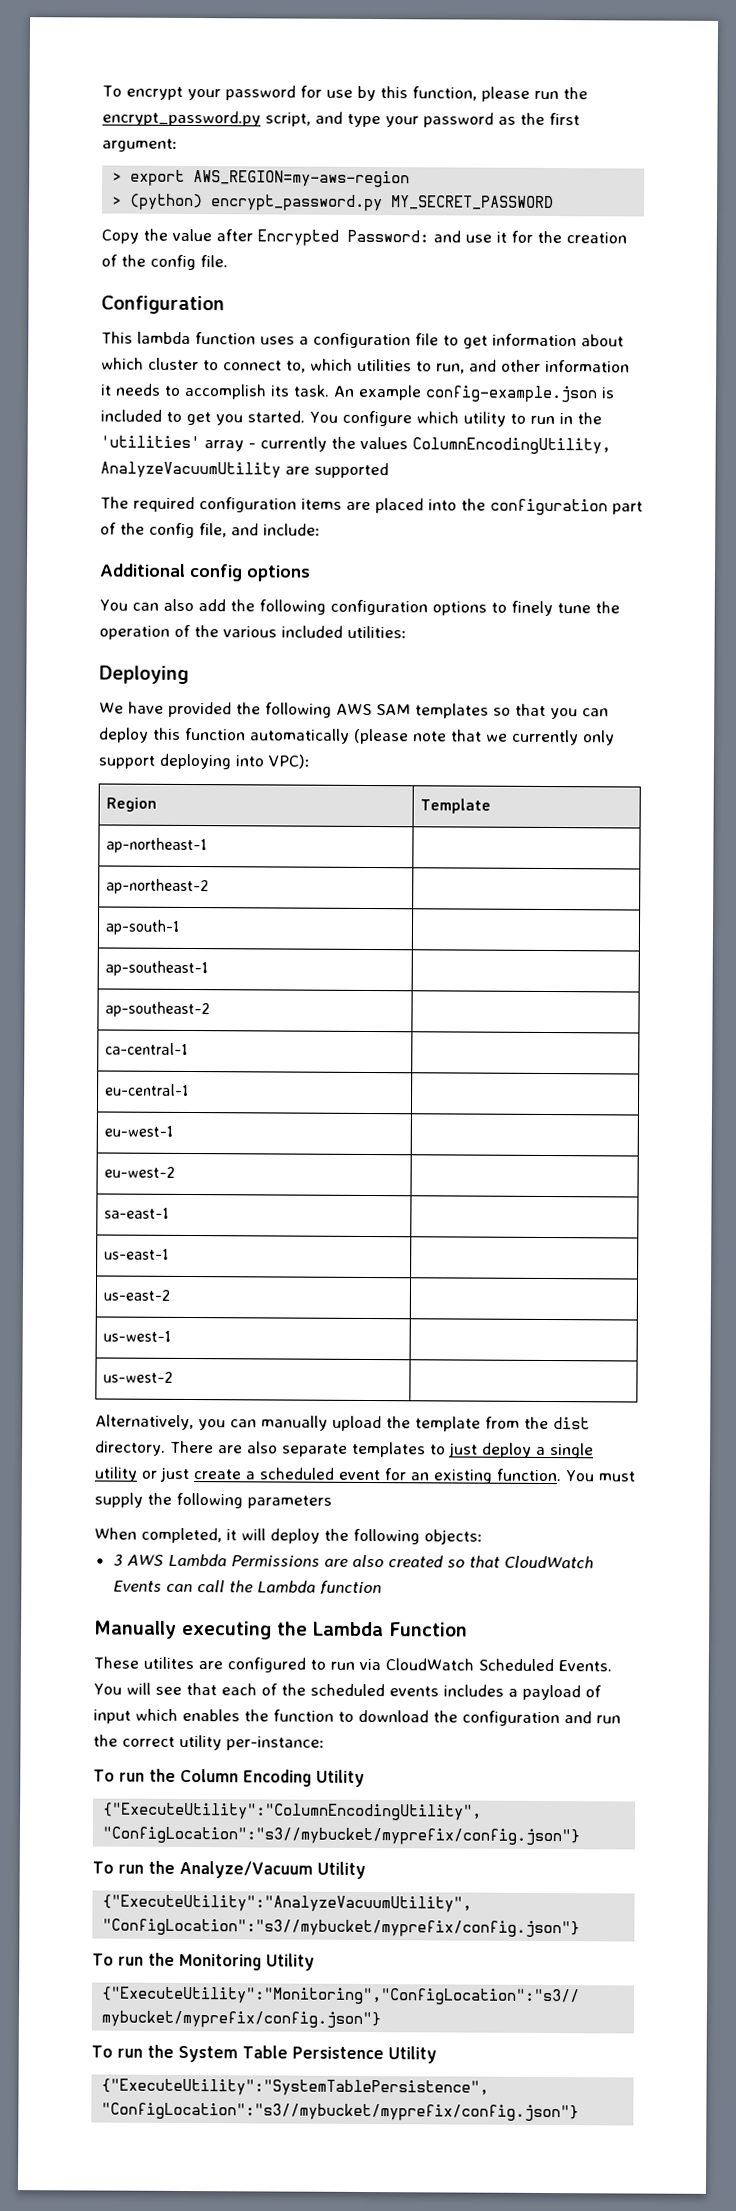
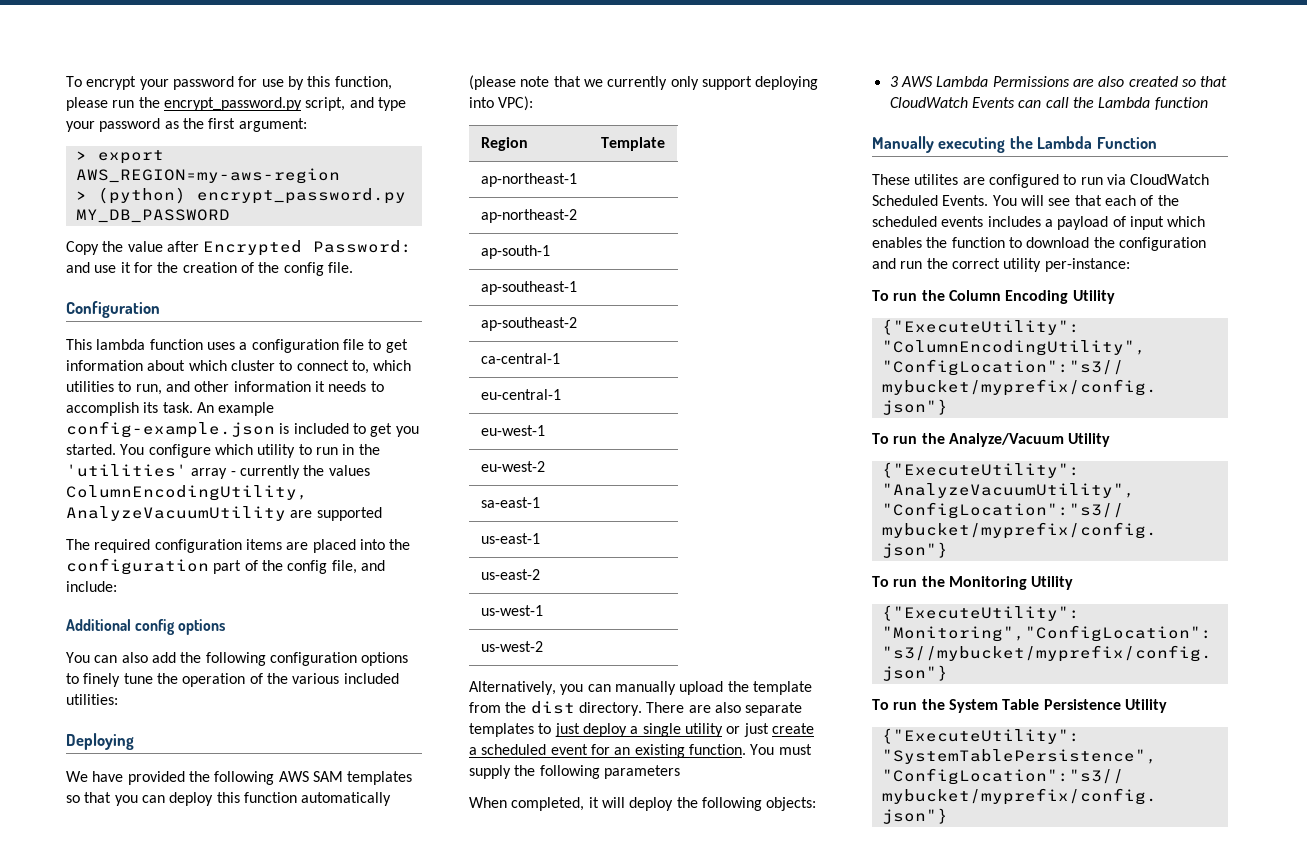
- > (python) encrypt_password.py MY_SECRET_PASSWORD
+ > (python) encrypt_password.py MY_DB_PASSWORD

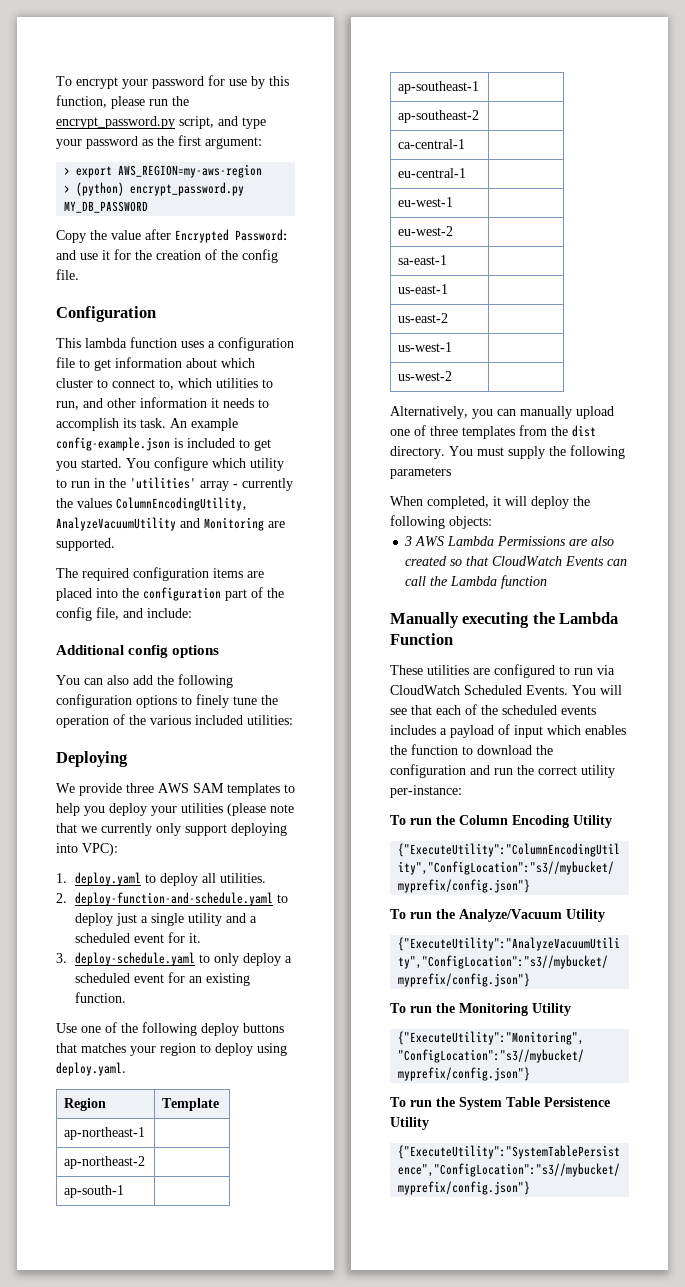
- You configure which utility to run in the 'utilities' array - currently the values ColumnEncodingUtility, AnalyzeVacuumUtility are supported
+ You configure which utility to run in the 'utilities' array - currently the values ColumnEncodingUtility, AnalyzeVacuumUtility and Monitoring are supported.
- We have provided the following AWS SAM templates so that you can deploy this function automatically (please note that we currently only support deploying into VPC):
+ We provide three AWS SAM templates to help you deploy your utilities (please note that we currently only support deploying into VPC):
+ 1. deploy.yaml to deploy all utilities.
+ 2. deploy-function-and-schedule.yaml to deploy just a single utility and a scheduled event for it.
+ 3. deploy-schedule.yaml to only deploy a scheduled event for an existing function.
+ Use one of the following deploy buttons that matches your region to deploy using deploy.yaml.
- Alternatively, you can manually upload the template from the dist directory. There are also separate templates to just deploy a single utility or just create a scheduled event for an existing function.
+ Alternatively, you can manually upload one of three templates from the dist directory.
- These utilites are configured to run via CloudWatch Scheduled Events.
+ These utilities are configured to run via CloudWatch Scheduled Events.

